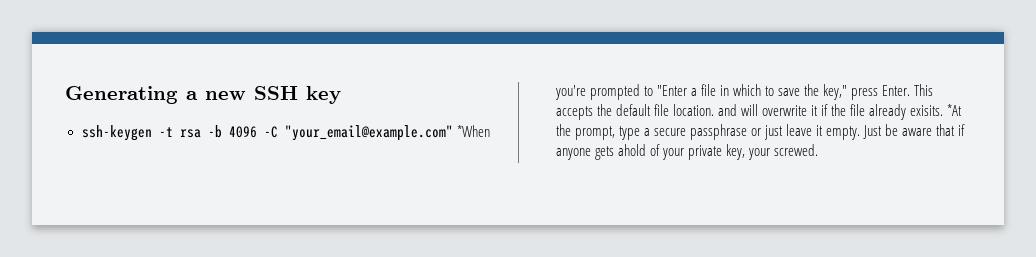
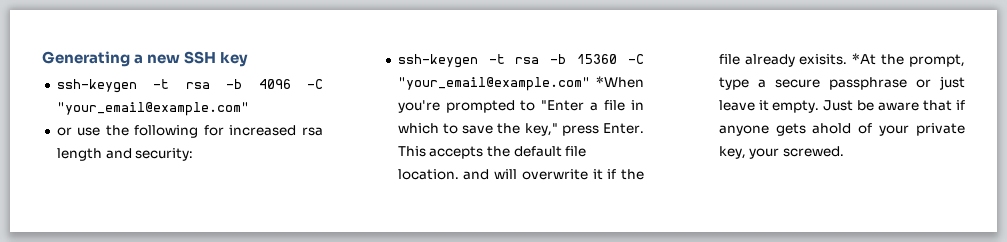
- ssh-keygen -t rsa -b 4096 -C "your_email@example.com" *When you're prompted to "Enter a file in which to save the key," press Enter.
+ ssh-keygen -t rsa -b 4096 -C "your_email@example.com"
+ or use the following for increased rsa length and security:
+ ssh-keygen -t rsa -b 15360 -C "your_email@example.com" *When you're prompted to "Enter a file in which to save the key," press Enter.

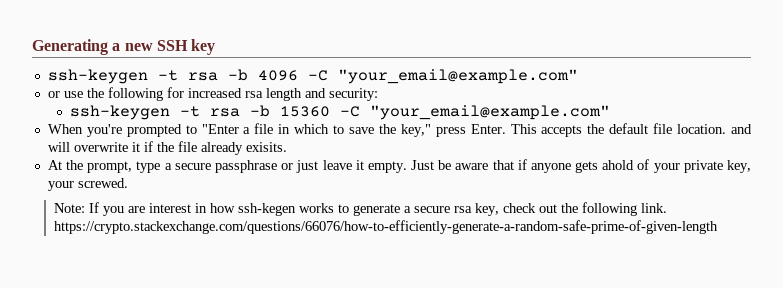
- ssh-keygen -t rsa -b 15360 -C "your_email@example.com" *When you're prompted to "Enter a file in which to save the key," press Enter.
+ ssh-keygen -t rsa -b 15360 -C "your_email@example.com"
+ When you're prompted to "Enter a file in which to save the key," press Enter.
- This accepts the default file location. and will overwrite it if the file already exisits. *At the prompt, type a secure passphrase or just leave it empty.
+ This accepts the default file location. and will overwrite it if the file already exisits.
+ At the prompt, type a secure passphrase or just leave it empty.
+ Note: If you are interest in how ssh-kegen works to generate a secure rsa key, check out the following link. https://crypto.stackexchange.com/questions/66076/how-to-efficiently-generate-a-random-safe-prime-of-given-length

